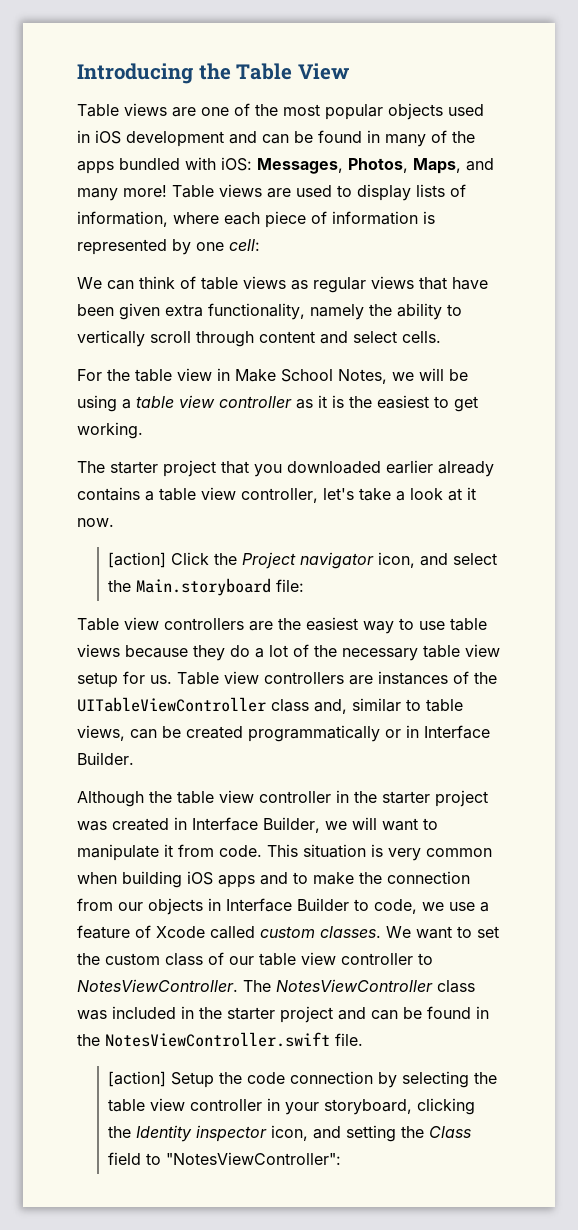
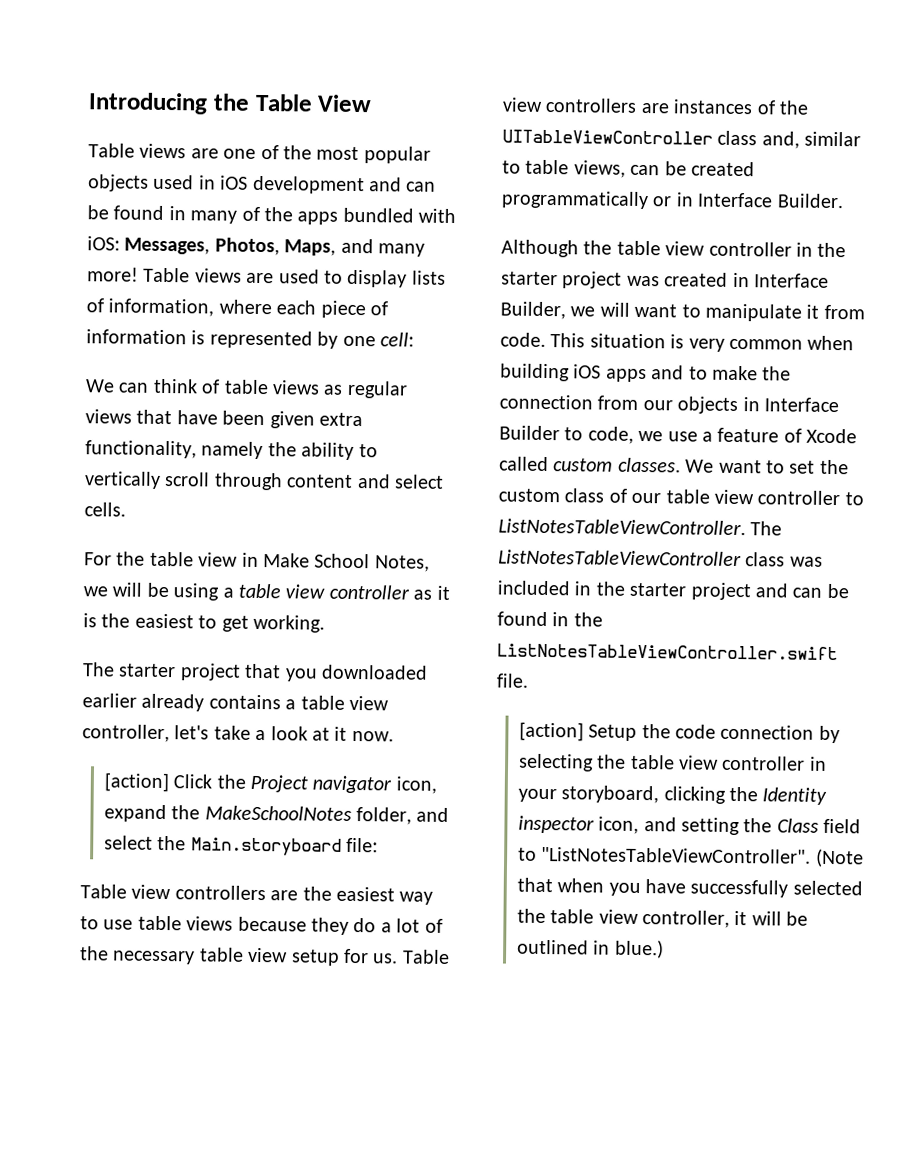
- [action] Click the Project navigator icon, and select the Main.storyboard file:
+ [action] Click the Project navigator icon, expand the MakeSchoolNotes folder, and select the Main.storyboard file:
- We want to set the custom class of our table view controller to NotesViewController. The NotesViewController class was included in the starter project and can be found in the NotesViewController.swift file.
+ We want to set the custom class of our table view controller to ListNotesTableViewController. The ListNotesTableViewController class was included in the starter project and can be found in the ListNotesTableViewController.swift file.
- [action] Setup the code connection by selecting the table view controller in your storyboard, clicking the Identity inspector icon, and setting the Class field to "NotesViewController":
+ [action] Setup the code connection by selecting the table view controller in your storyboard, clicking the Identity inspector icon, and setting the Class field to "ListNotesTableViewController". (Note that when you have successfully selected the table view controller, it will be outlined in blue.)

